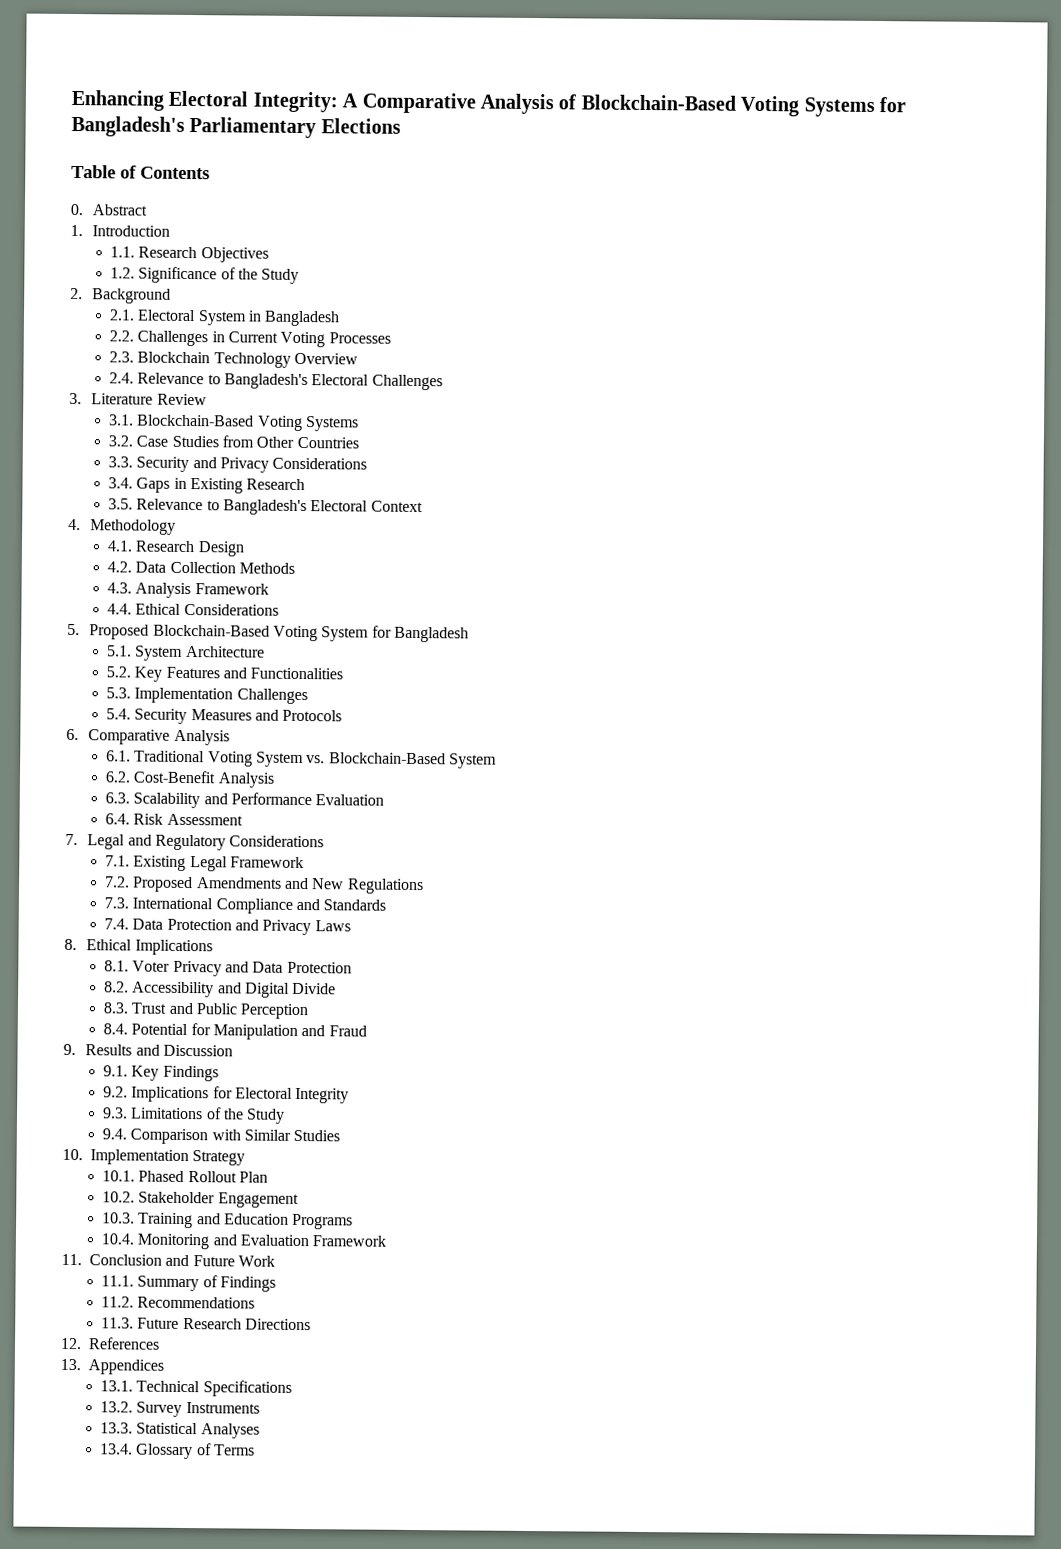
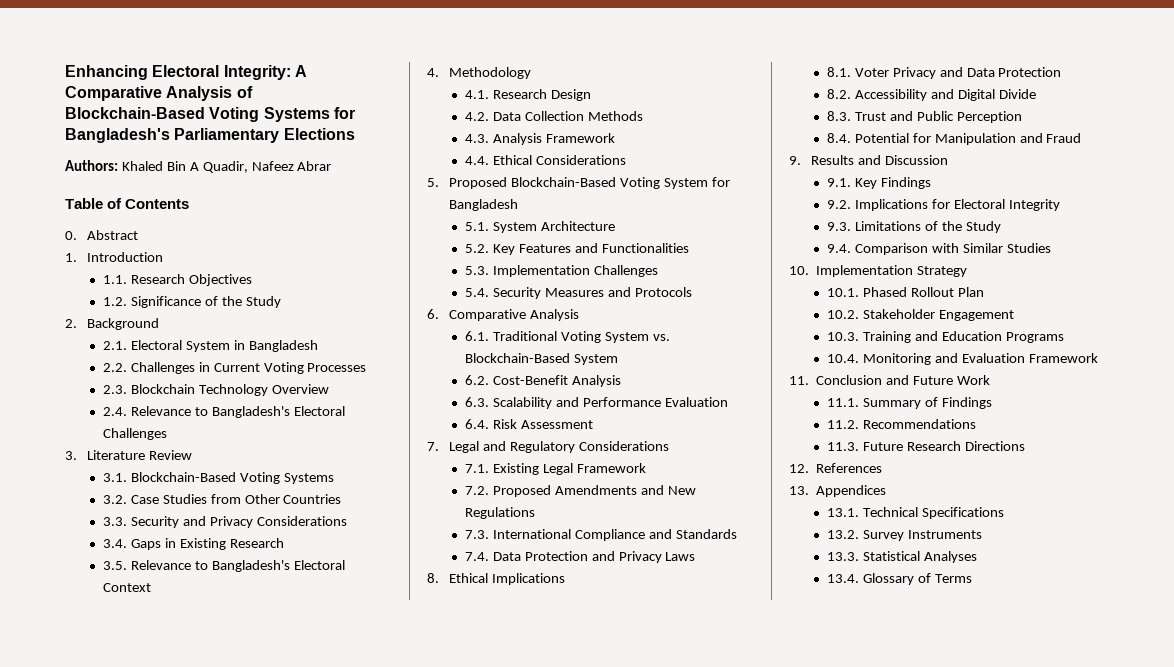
+ Authors: Khaled Bin A Quadir, Nafeez Abrar

